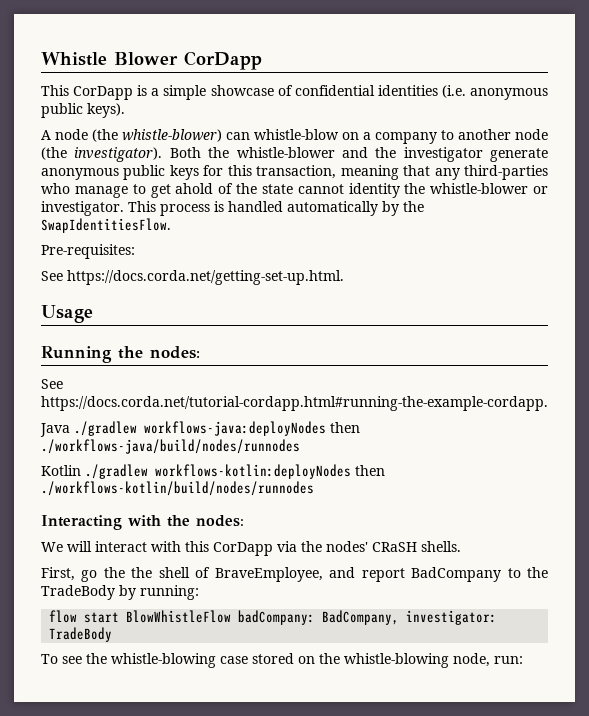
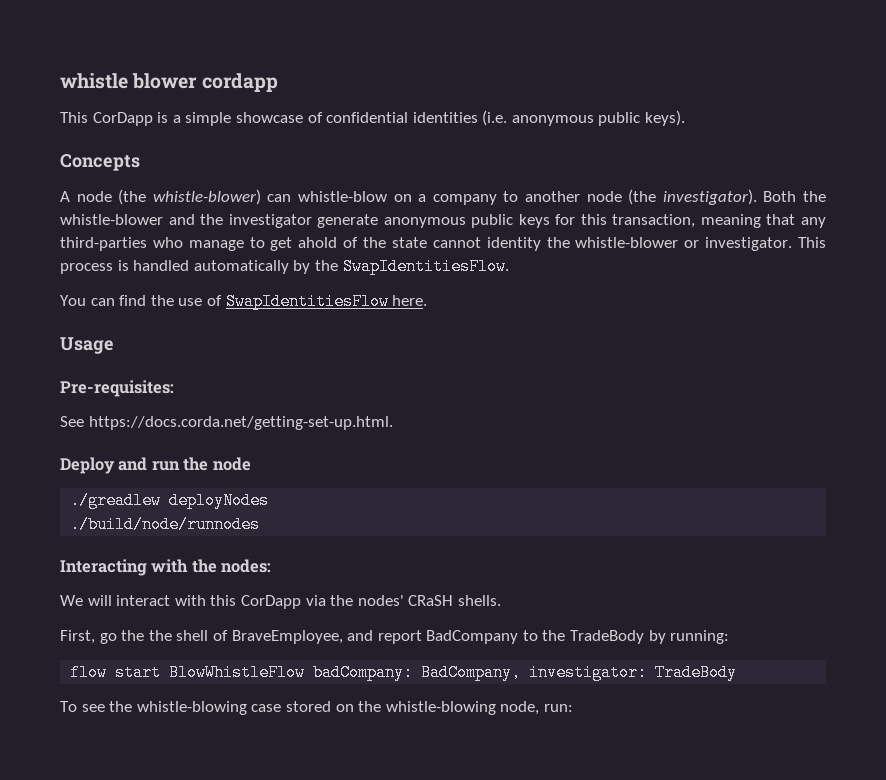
- Whistle Blower CorDapp
+ whistle blower cordapp
+ Concepts
+ You can find the use of SwapIdentitiesFlow here.
+ Usage
  Pre-requisites:
  See https://docs.corda.net/getting-set-up.html.
- Usage
- Running the nodes:
- See https://docs.corda.net/tutorial-cordapp.html#running-the-example-cordapp.
- Java ./gradlew workflows-java:deployNodes then ./workflows-java/build/nodes/runnodes
- Kotlin ./gradlew workflows-kotlin:deployNodes then ./workflows-kotlin/build/nodes/runnodes
+ Deploy and run the node
+ ./greadlew deployNodes
+ ./build/node/runnodes

